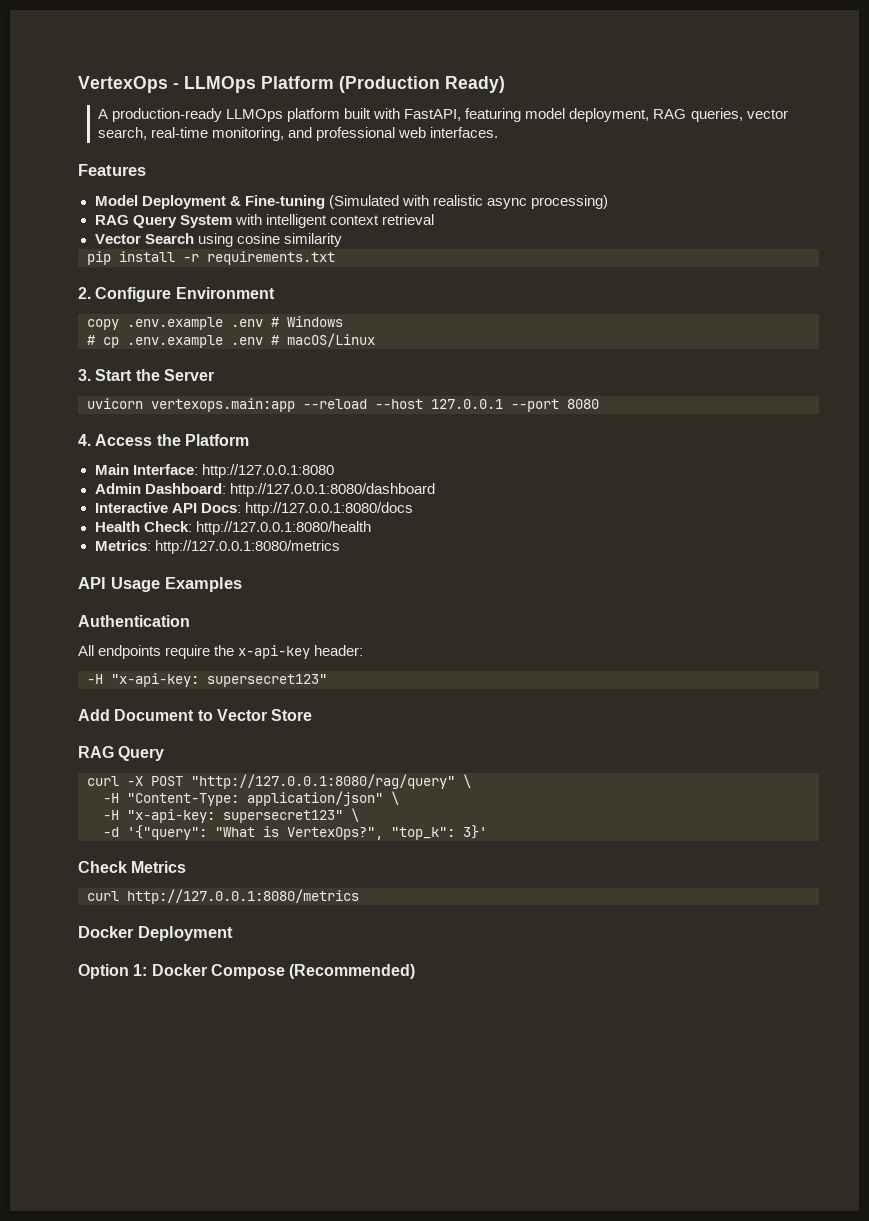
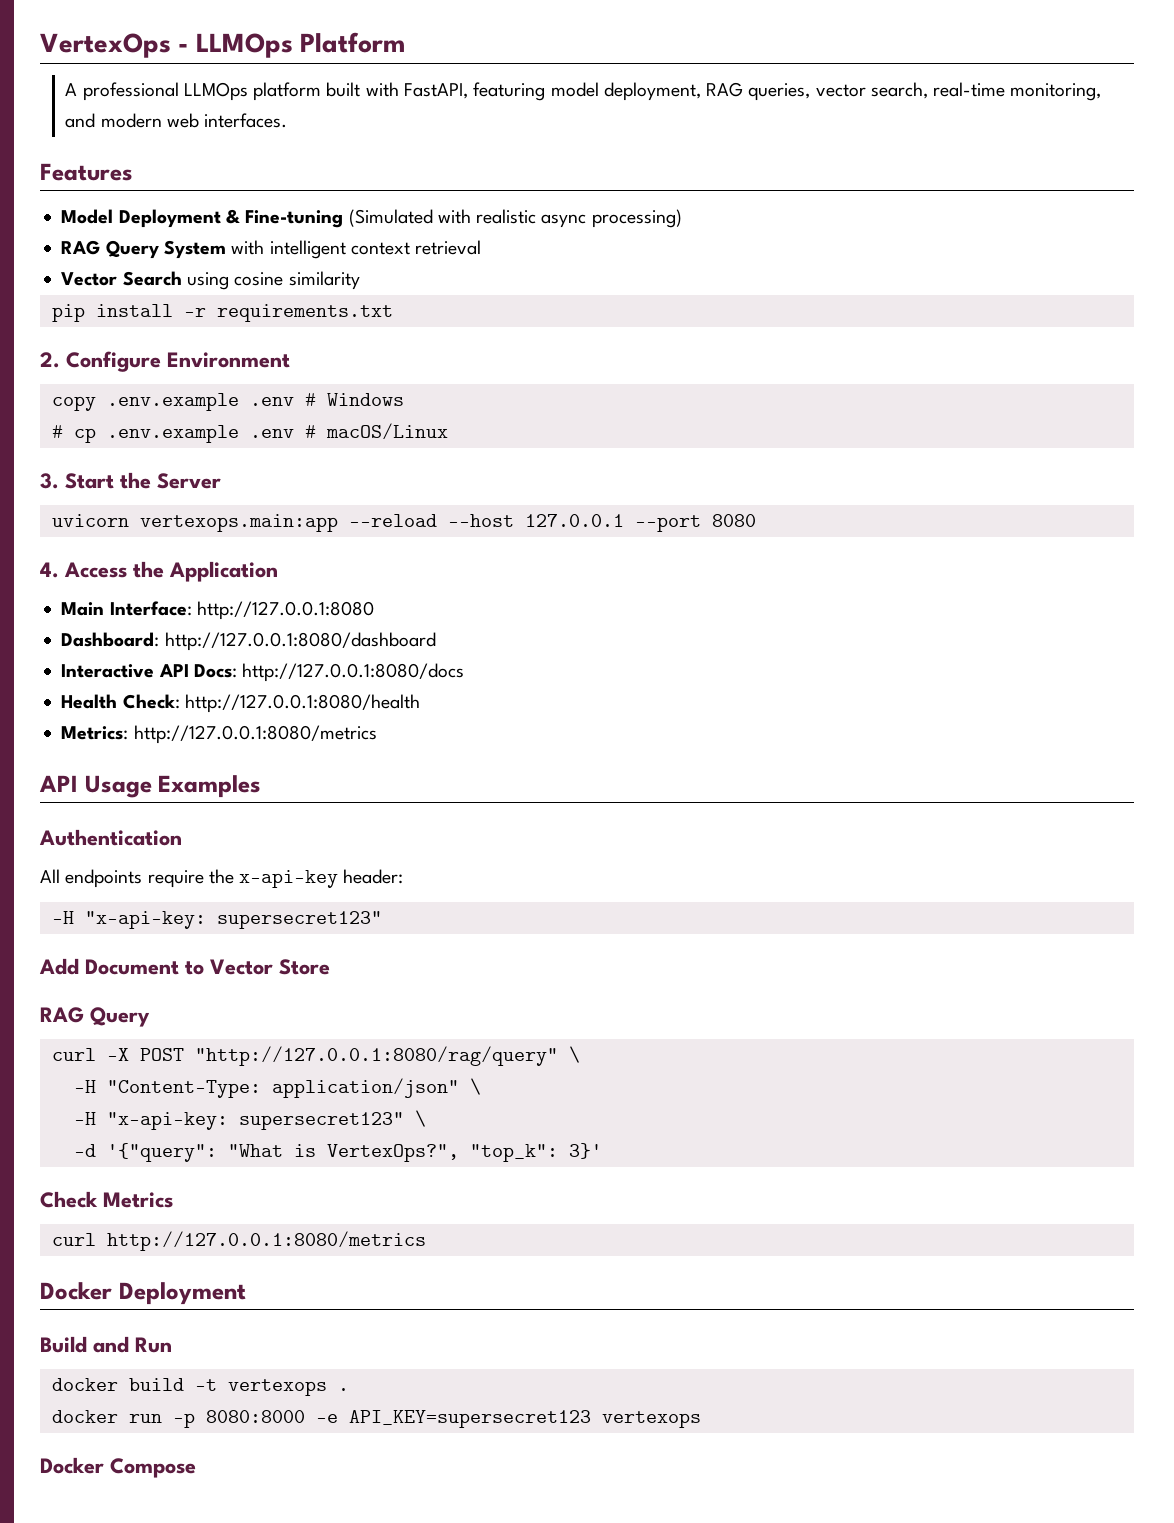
- VertexOps - LLMOps Platform (Production Ready)
+ VertexOps - LLMOps Platform
- A production-ready LLMOps platform built with FastAPI, featuring model deployment, RAG queries, vector search, real-time monitoring, and professional web interfaces.
+ A professional LLMOps platform built with FastAPI, featuring model deployment, RAG queries, vector search, real-time monitoring, and modern web interfaces.
- 4. Access the Platform
+ 4. Access the Application
- Admin Dashboard: http://127.0.0.1:8080/dashboard
+ Dashboard: http://127.0.0.1:8080/dashboard
- Option 1: Docker Compose (Recommended)
+ Build and Run
+ docker build -t vertexops .
+ docker run -p 8080:8000 -e API_KEY=supersecret123 vertexops
+ Docker Compose

